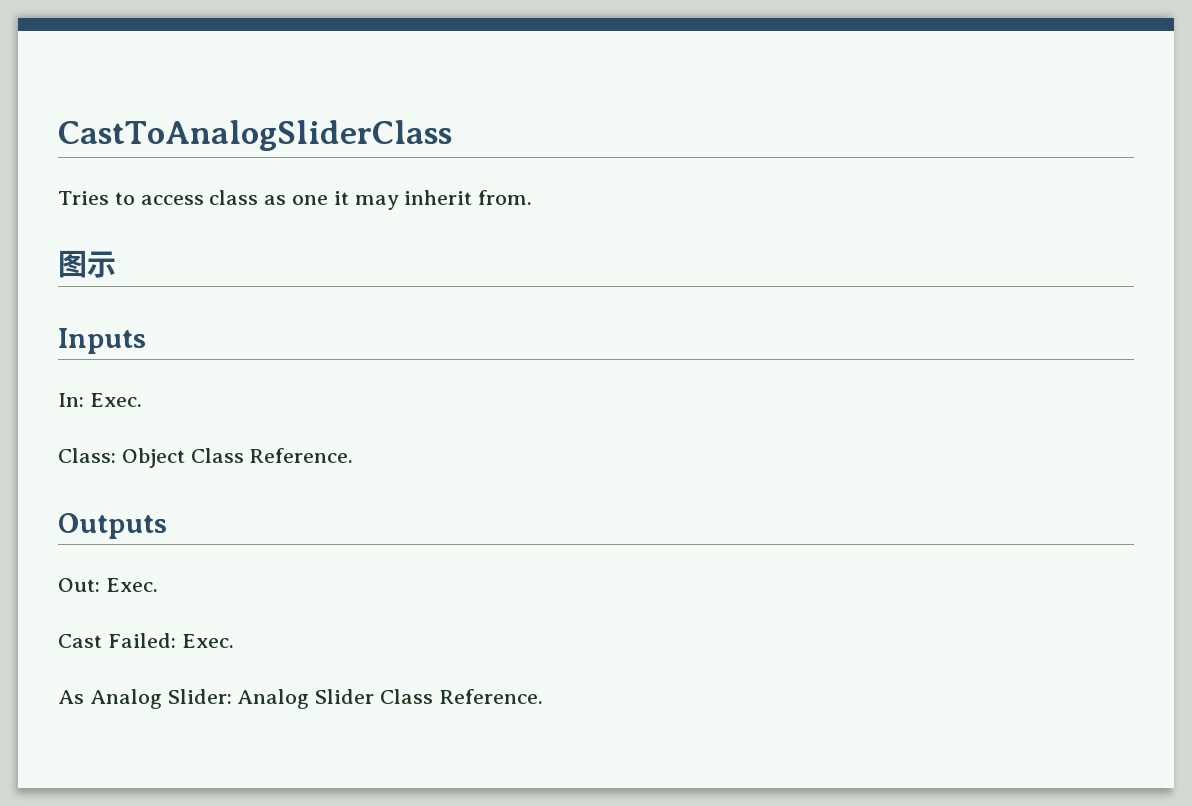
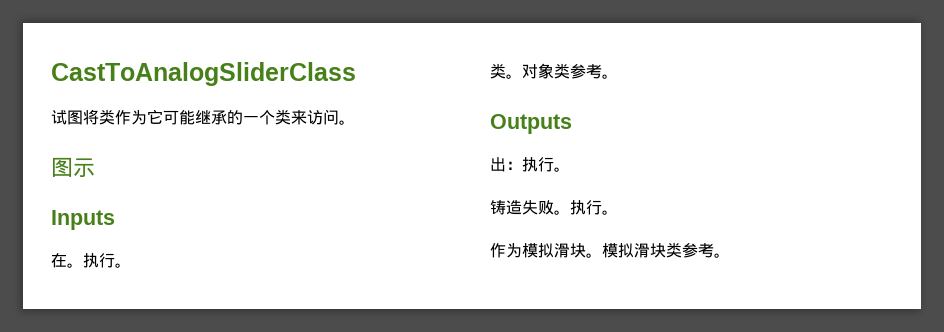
- Tries to access class as one it may inherit from.
+ 试图将类作为它可能继承的一个类来访问。
  图示
  Inputs
- In: Exec.
- Class: Object Class Reference.
+ 在。执行。
+ 类。对象类参考。
  Outputs
- Out: Exec.
- Cast Failed: Exec.
- As Analog Slider: Analog Slider Class Reference.
+ 出：执行。
+ 铸造失败。执行。
+ 作为模拟滑块。模拟滑块类参考。

